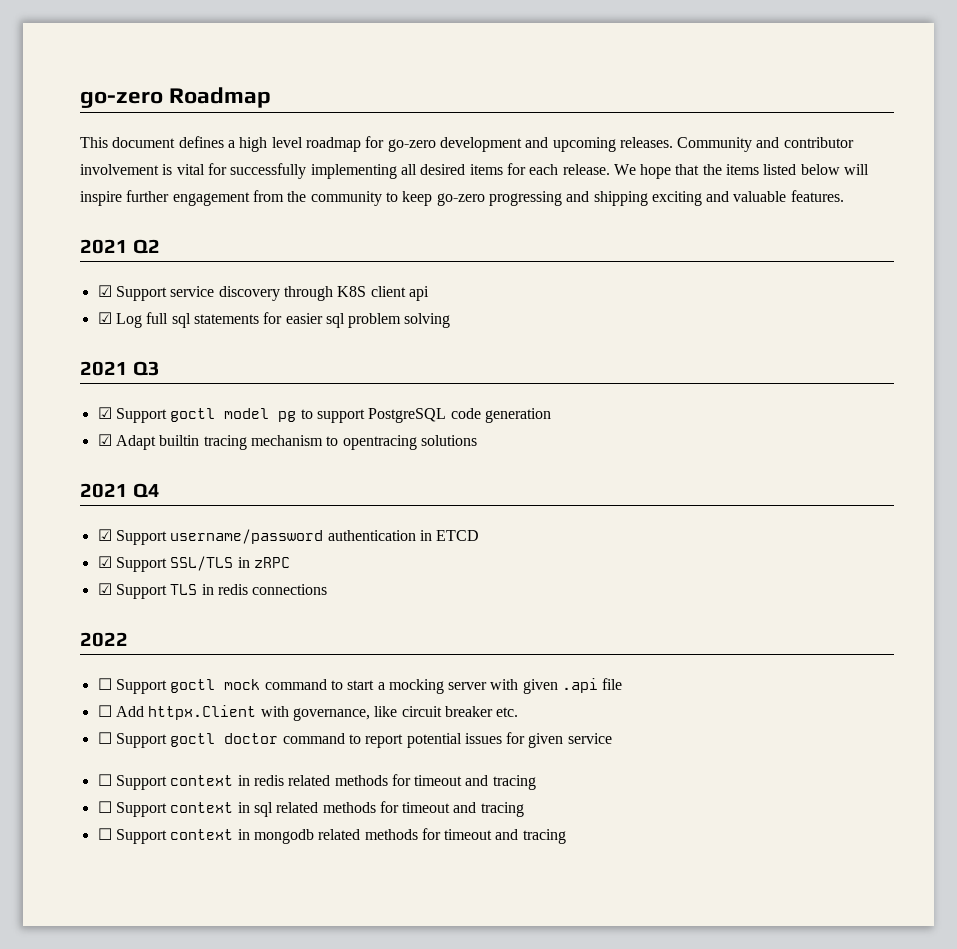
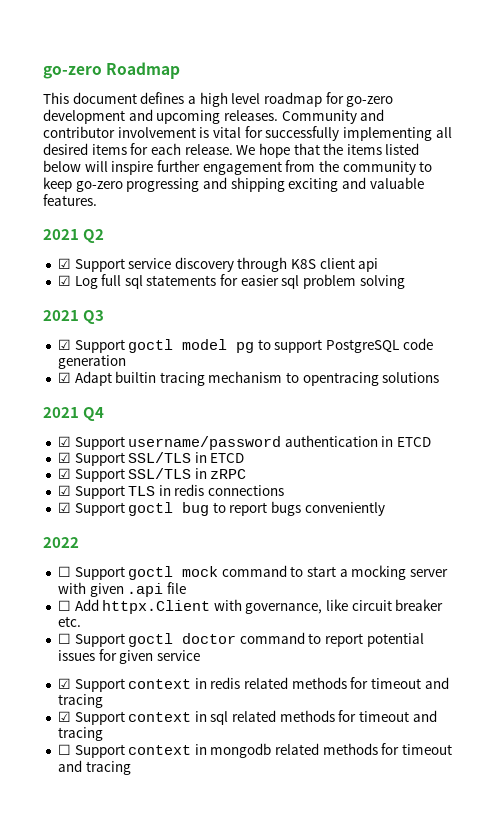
+ ☑ Support SSL/TLS in ETCD
+ ☑ Support goctl bug to report bugs conveniently
- ☐ Support context in redis related methods for timeout and tracing
+ ☑ Support context in redis related methods for timeout and tracing
- ☐ Support context in sql related methods for timeout and tracing
+ ☑ Support context in sql related methods for timeout and tracing

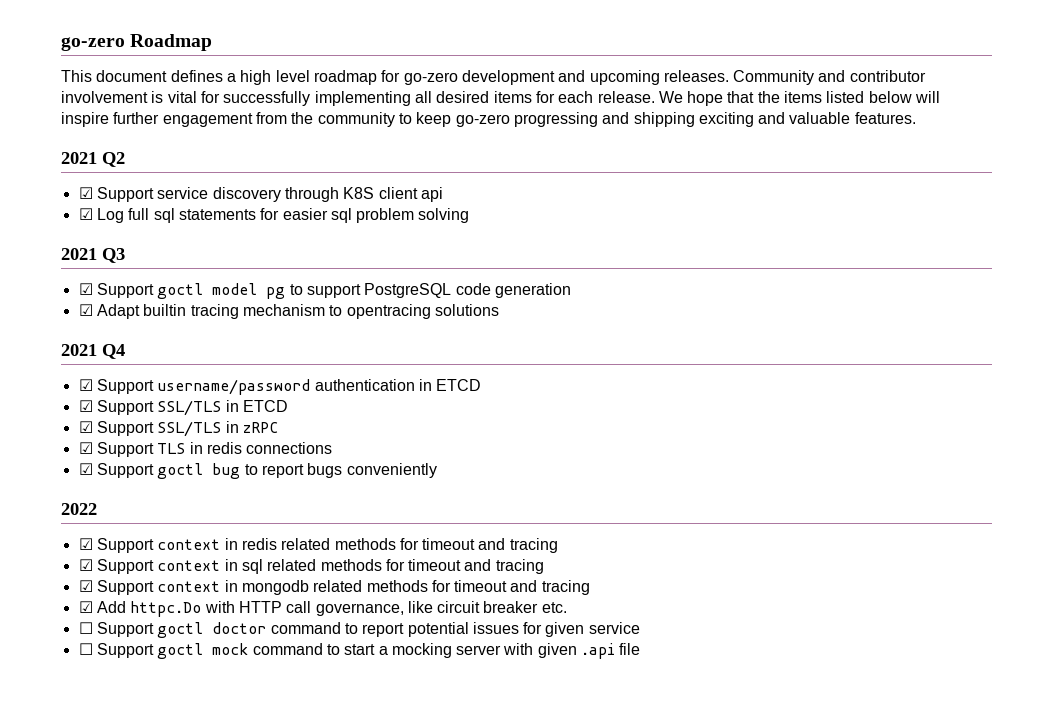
- ☐ Support goctl mock command to start a mocking server with given .api file
- ☐ Add httpx.Client with governance, like circuit breaker etc.
- ☐ Support goctl doctor command to report potential issues for given service
- ☐ Support context in mongodb related methods for timeout and tracing
+ ☑ Support context in mongodb related methods for timeout and tracing
+ ☑ Add httpc.Do with HTTP call governance, like circuit breaker etc.
+ ☐ Support goctl doctor command to report potential issues for given service
+ ☐ Support goctl mock command to start a mocking server with given .api file

